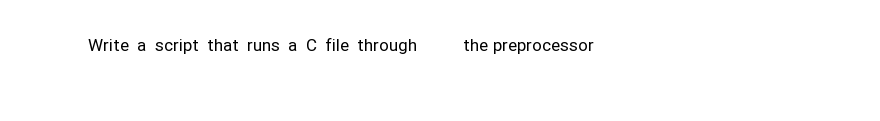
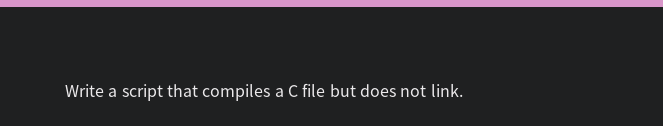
- Write a script that runs a C file through the preprocessor
+ Write a script that compiles a C file but does not link.

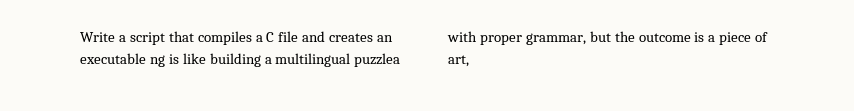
- Write a script that compiles a C file but does not link.
+ Write a script that compiles a C file and creates an executable ng is like building a multilingual puzzlea with proper grammar, but the outcome is a piece of art,

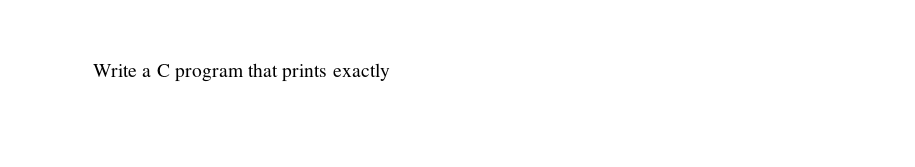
- Write a script that compiles a C file and creates an executable ng is like building a multilingual puzzlea with proper grammar, but the outcome is a piece of art,
+ Write a C program that prints exactly

